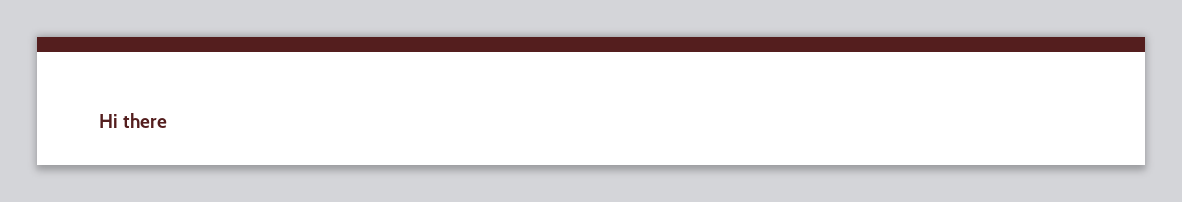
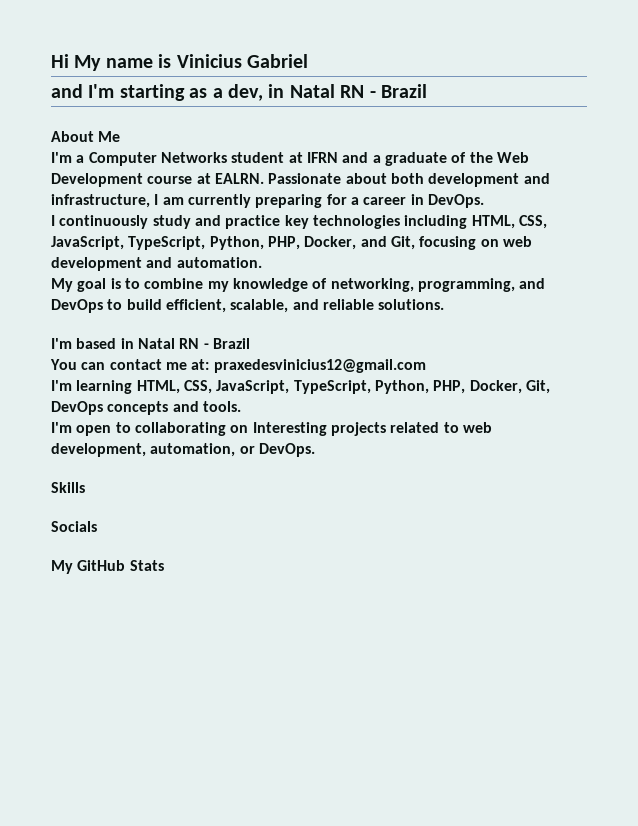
- Hi there
+ Hi My name is Vinicius Gabriel
+ and I'm starting as a dev, in Natal RN - Brazil
+ About Me
+ I'm a Computer Networks student at IFRN and a graduate of the Web Development course at EALRN. Passionate about both development and infrastructure, I am currently preparing for a career in DevOps.
+ I continuously study and practice key technologies including HTML, CSS, JavaScript, TypeScript, Python, PHP, Docker, and Git, focusing on web development and automation.
+ My goal is to combine my knowledge of networking, programming, and DevOps to build efficient, scalable, and reliable solutions.
+ I'm based in Natal RN - Brazil
+ You can contact me at: praxedesvinicius12@gmail.com
+ I'm learning HTML, CSS, JavaScript, TypeScript, Python, PHP, Docker, Git, DevOps concepts and tools.
+ I'm open to collaborating on Interesting projects related to web development, automation, or DevOps.
+ Skills
+ Socials
+ My GitHub Stats

